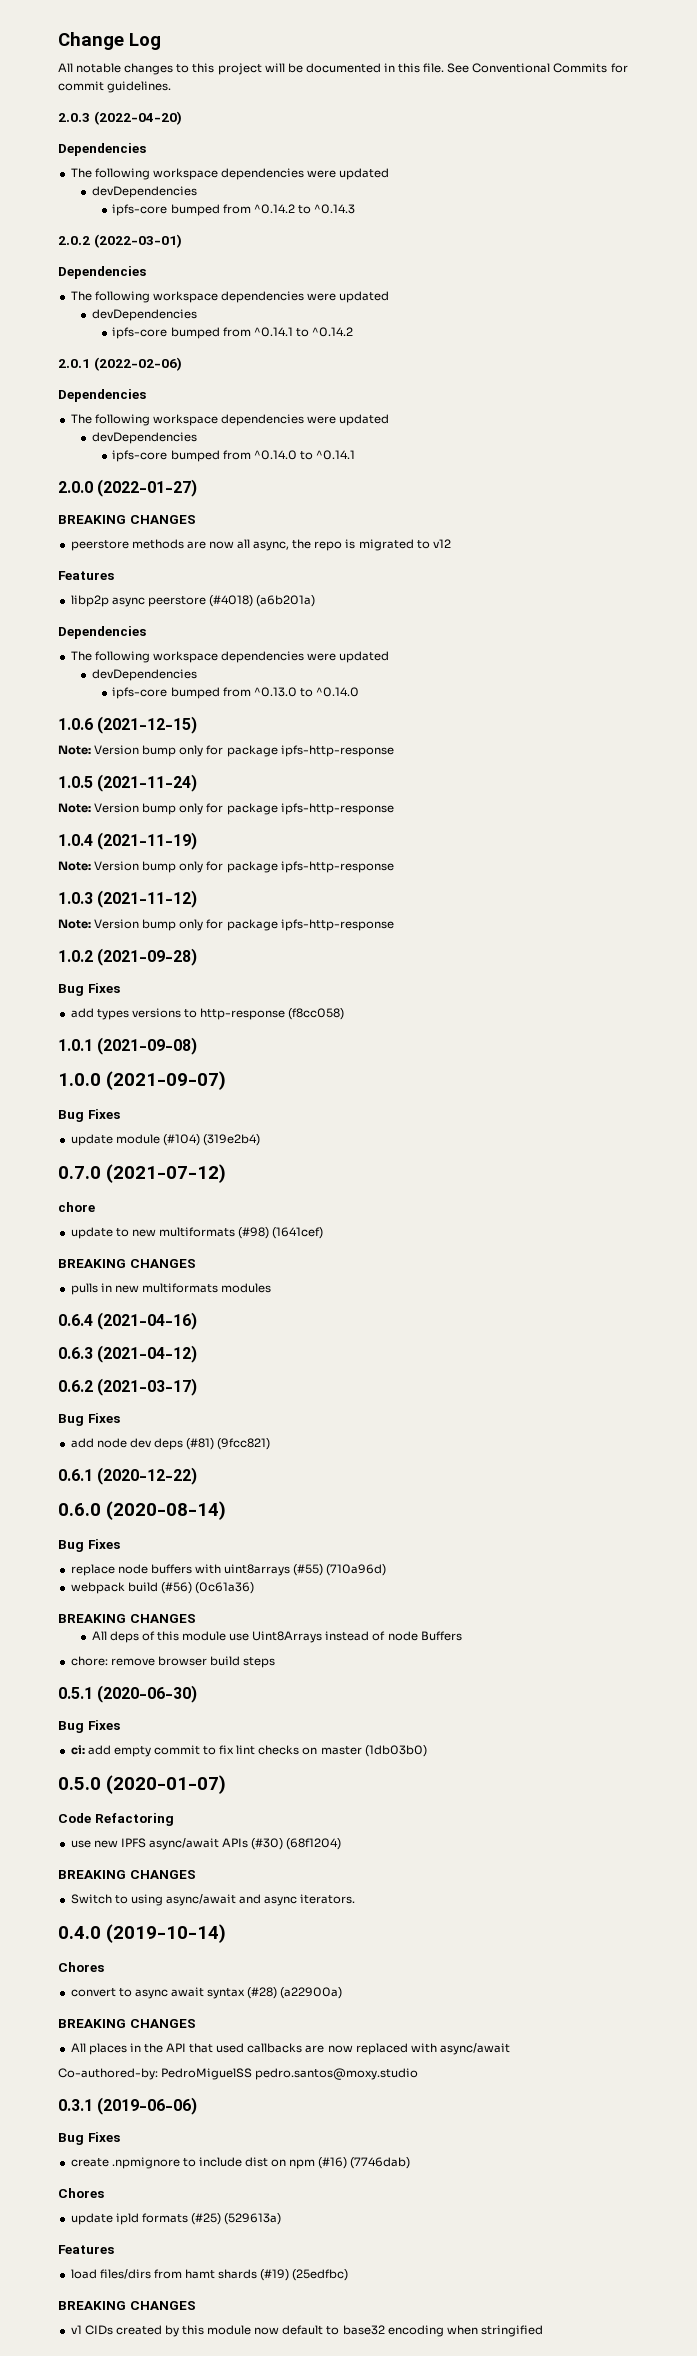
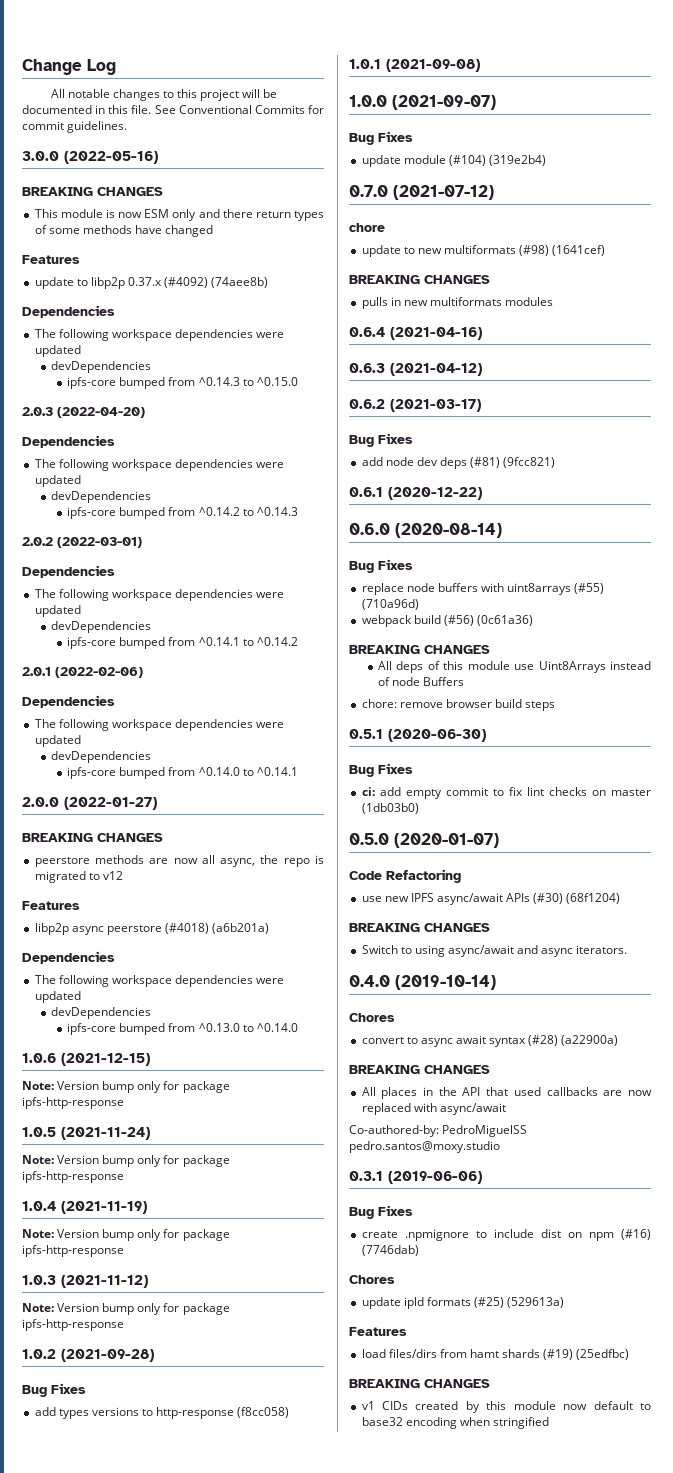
+ 3.0.0 (2022-05-16)
+ BREAKING CHANGES
+ This module is now ESM only and there return types of some methods have changed
+ Features
+ update to libp2p 0.37.x (#4092) (74aee8b)
+ Dependencies
+ The following workspace dependencies were updated
+ devDependencies
+ ipfs-core bumped from ^0.14.3 to ^0.15.0

